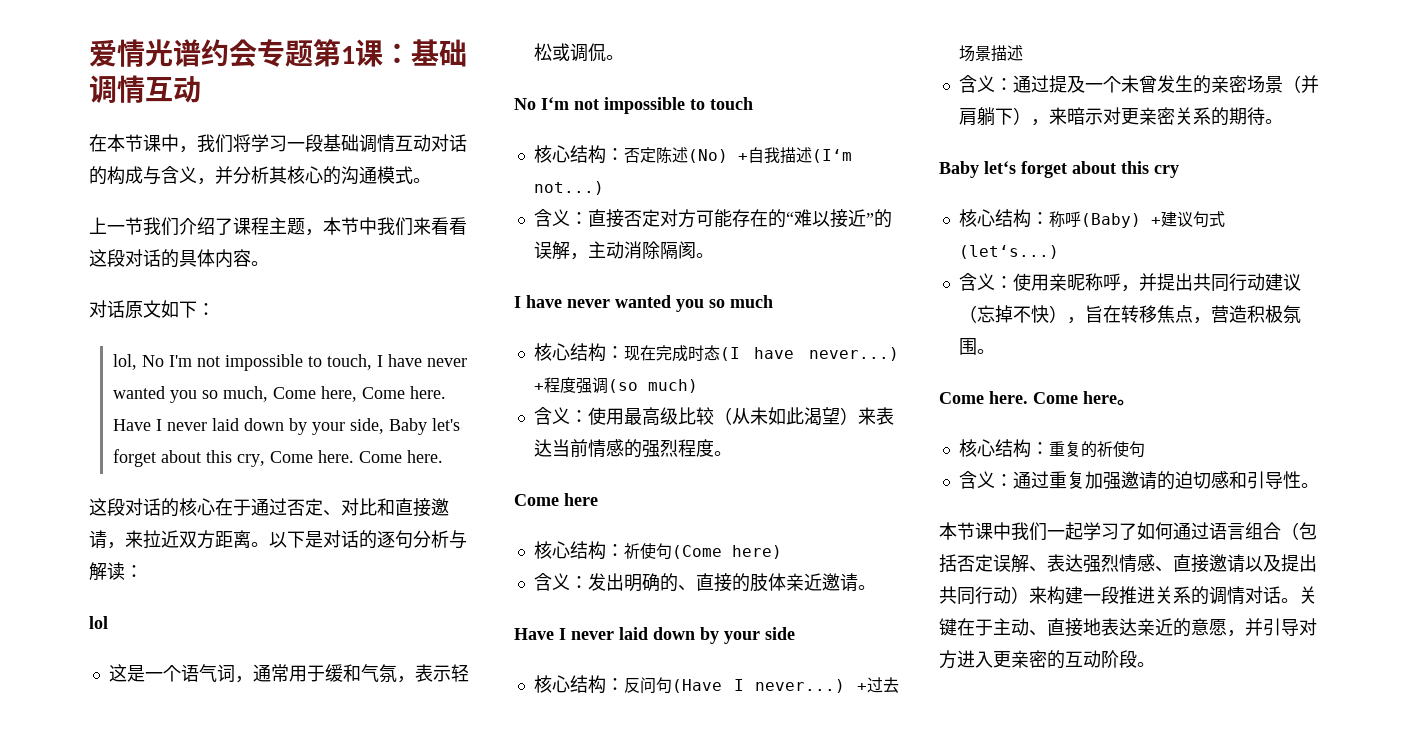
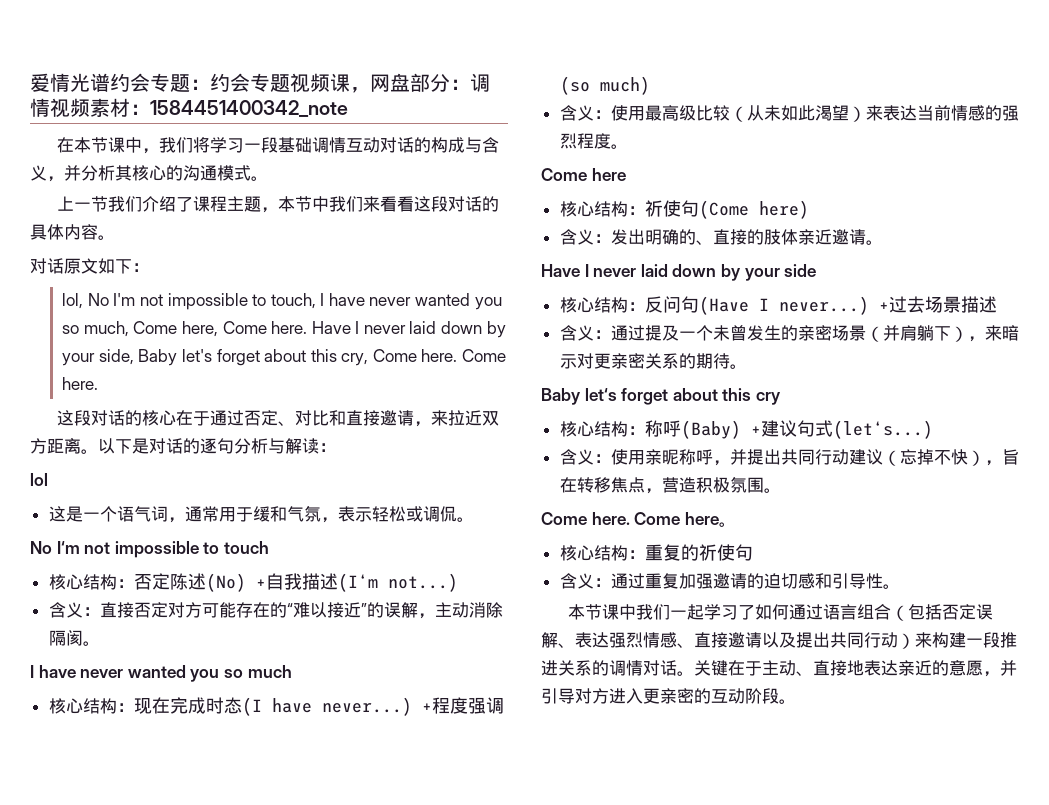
- 爱情光谱约会专题第1课：基础调情互动
+ 爱情光谱约会专题：约会专题视频课，网盘部分：调情视频素材：1584451400342_note

